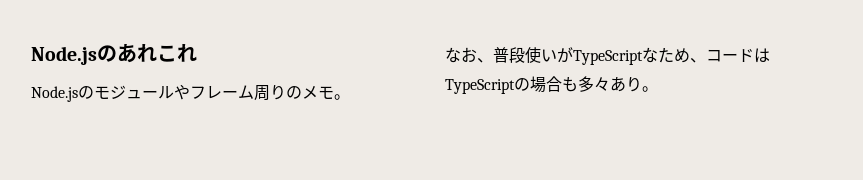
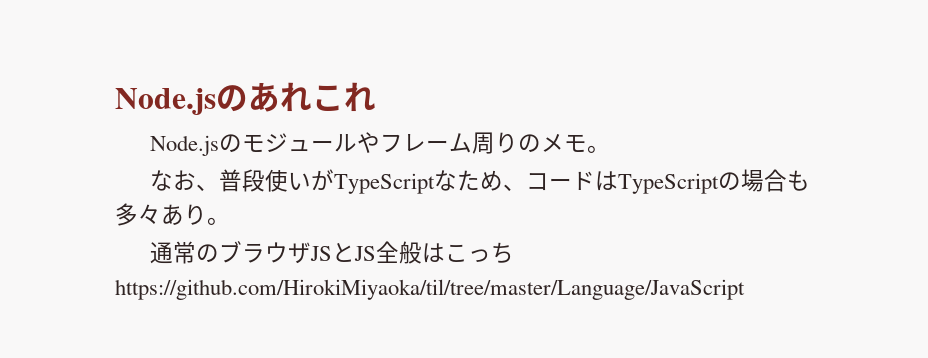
+ 通常のブラウザJSとJS全般はこっちhttps://github.com/HirokiMiyaoka/til/tree/master/Language/JavaScript

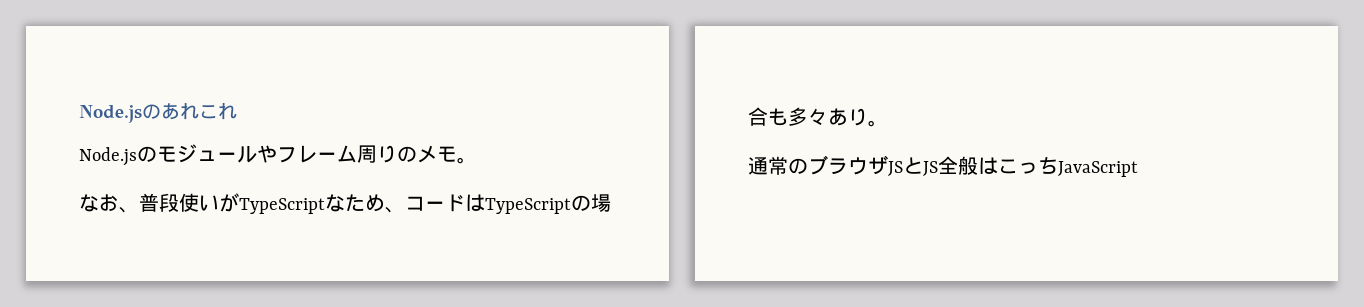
- 通常のブラウザJSとJS全般はこっちhttps://github.com/HirokiMiyaoka/til/tree/master/Language/JavaScript
+ 通常のブラウザJSとJS全般はこっちJavaScript

